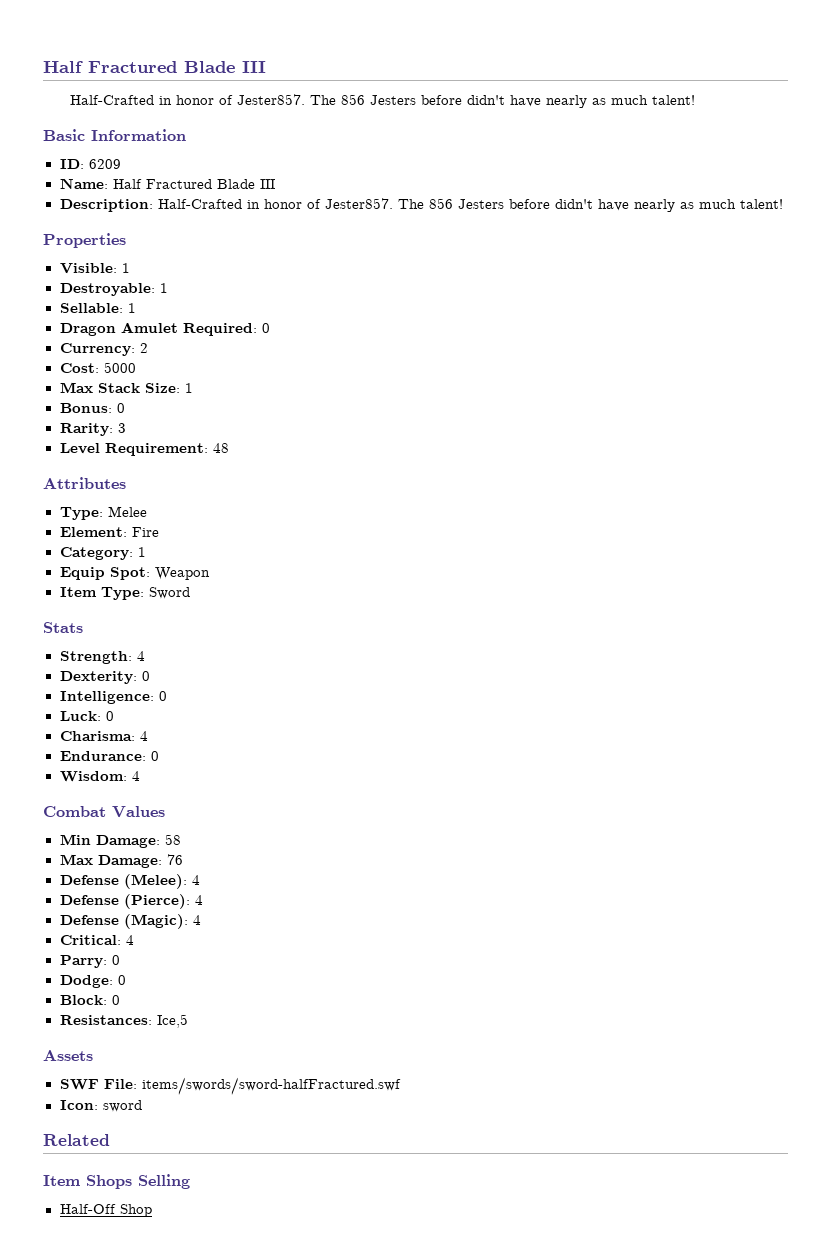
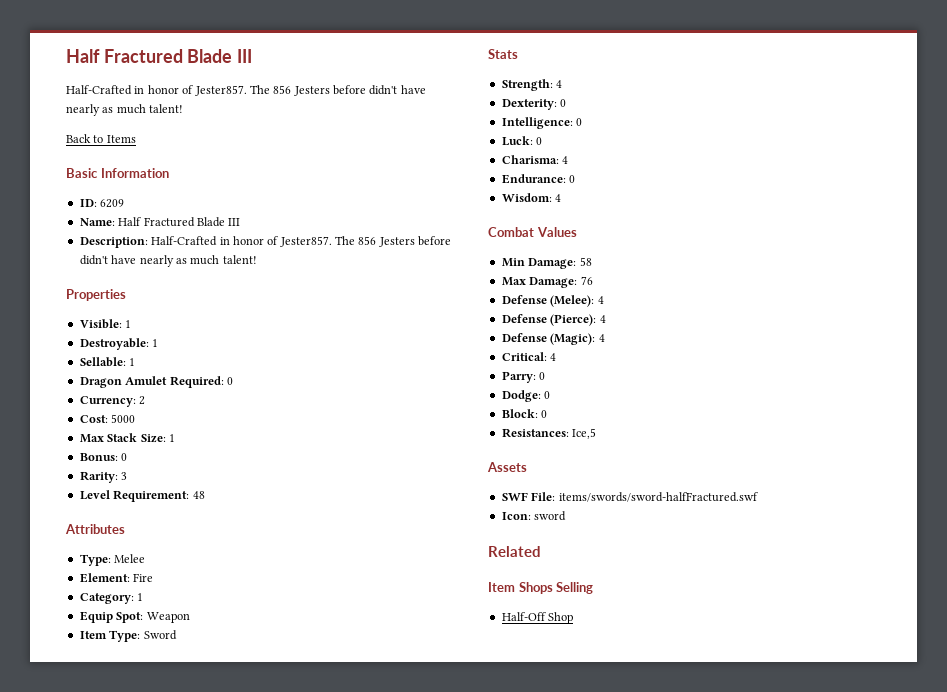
+ Back to Items

